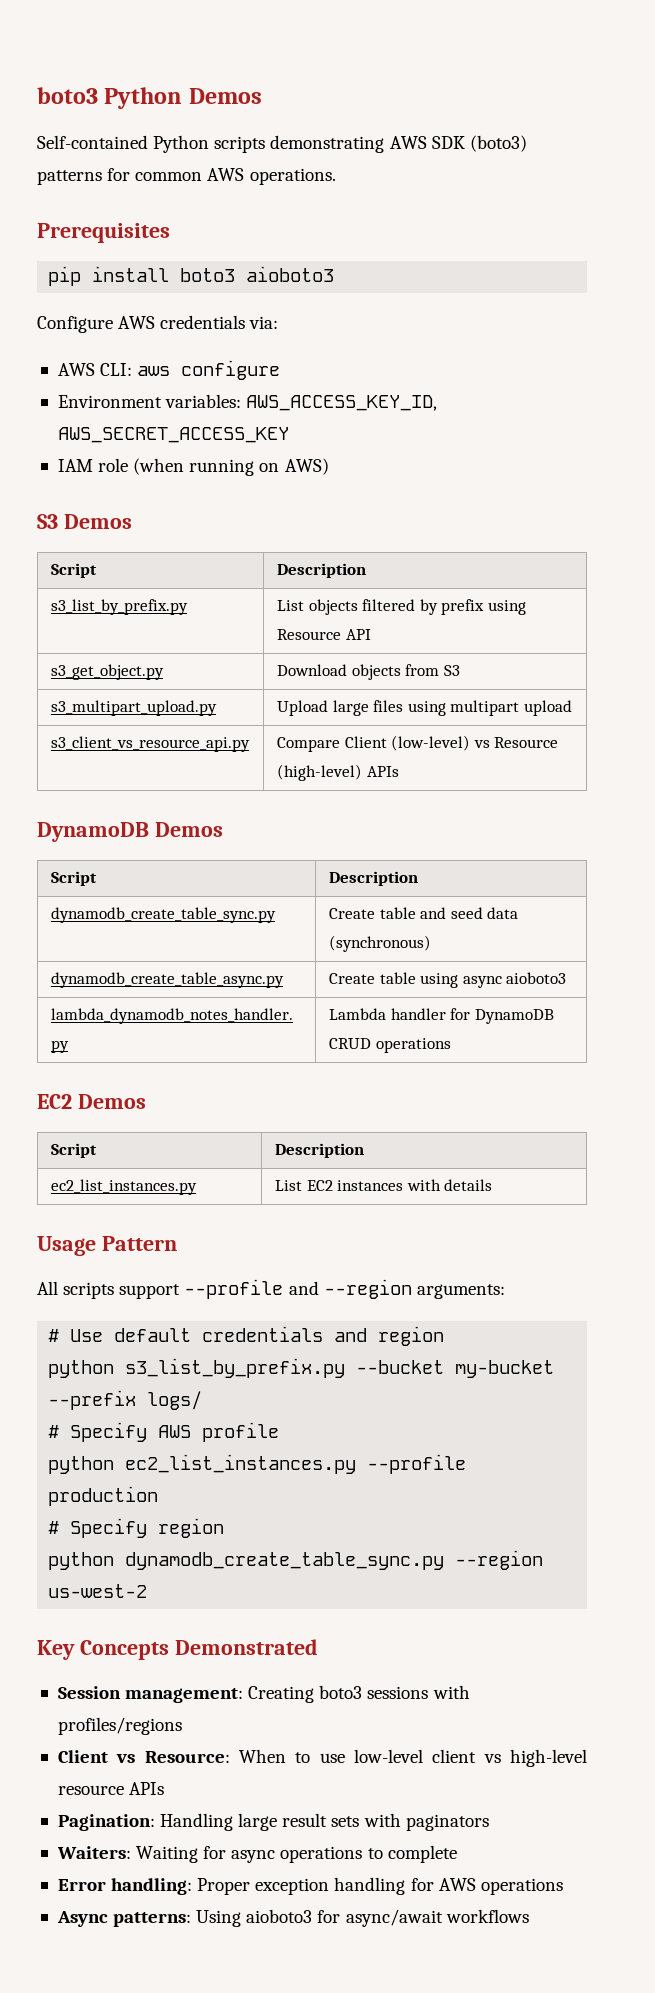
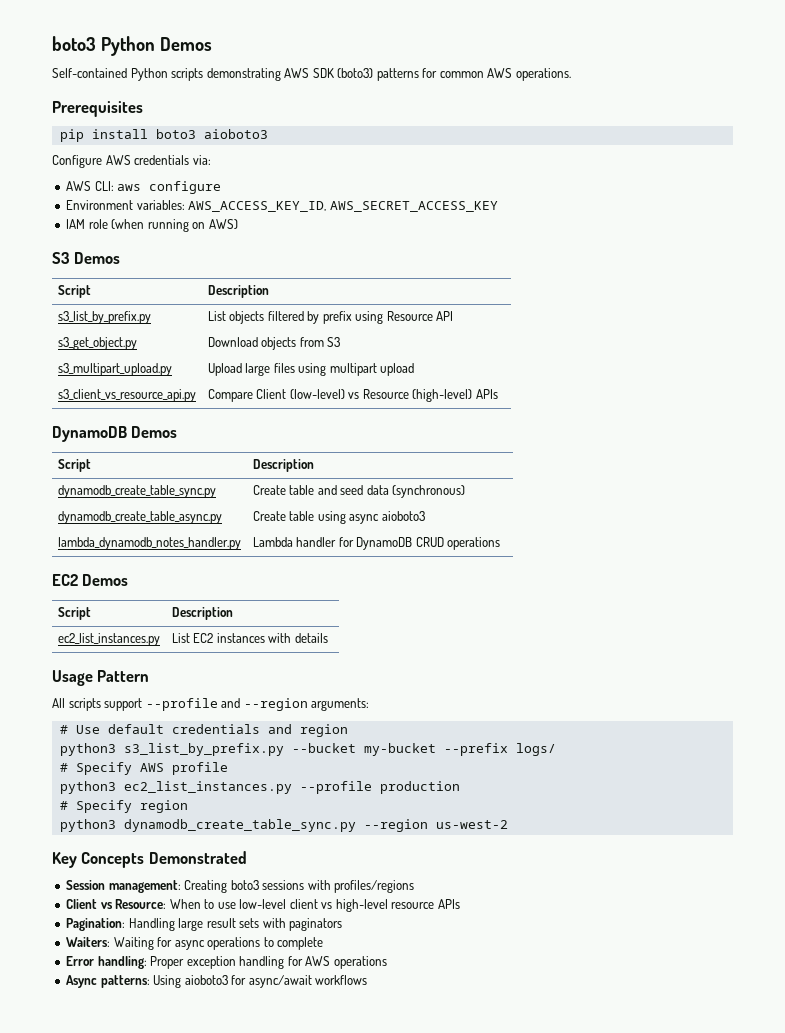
- python s3_list_by_prefix.py --bucket my-bucket --prefix logs/
+ python3 s3_list_by_prefix.py --bucket my-bucket --prefix logs/
- python ec2_list_instances.py --profile production
+ python3 ec2_list_instances.py --profile production
- python dynamodb_create_table_sync.py --region us-west-2
+ python3 dynamodb_create_table_sync.py --region us-west-2

